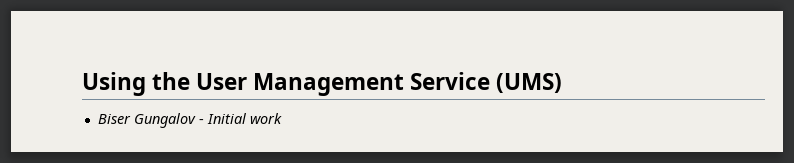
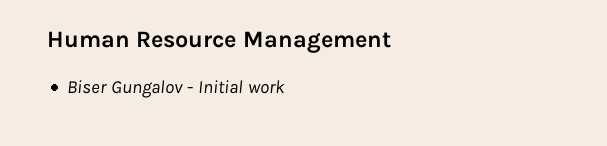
- Using the User Management Service (UMS)
+ Human Resource Management

